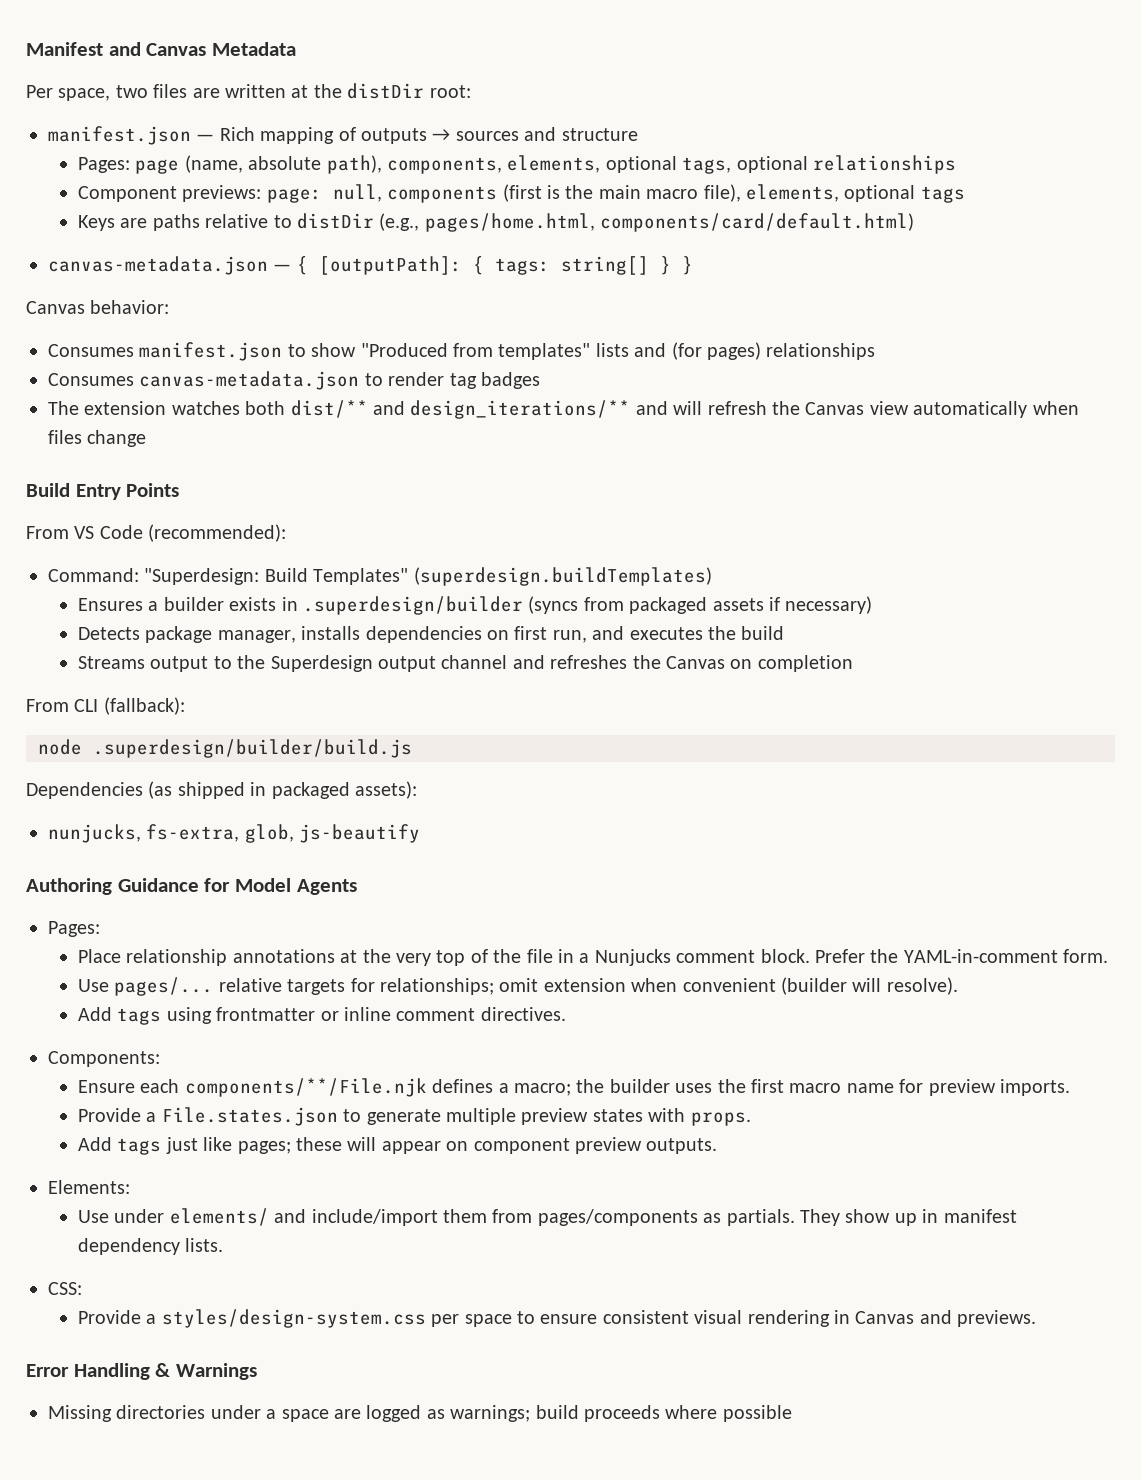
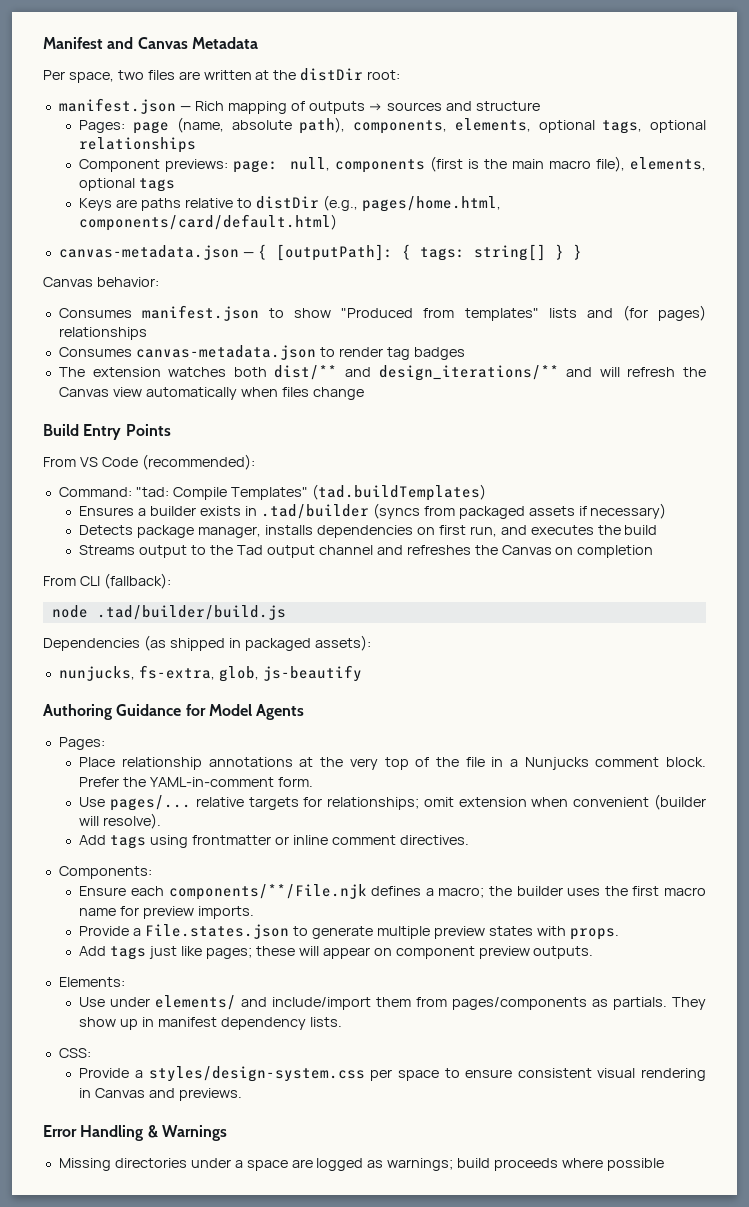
- Command: "Superdesign: Build Templates" (superdesign.buildTemplates)
+ Command: "tad: Compile Templates" (tad.buildTemplates)
- Ensures a builder exists in .superdesign/builder (syncs from packaged assets if necessary)
+ Ensures a builder exists in .tad/builder (syncs from packaged assets if necessary)
- Streams output to the Superdesign output channel and refreshes the Canvas on completion
+ Streams output to the Tad output channel and refreshes the Canvas on completion
- node .superdesign/builder/build.js
+ node .tad/builder/build.js

